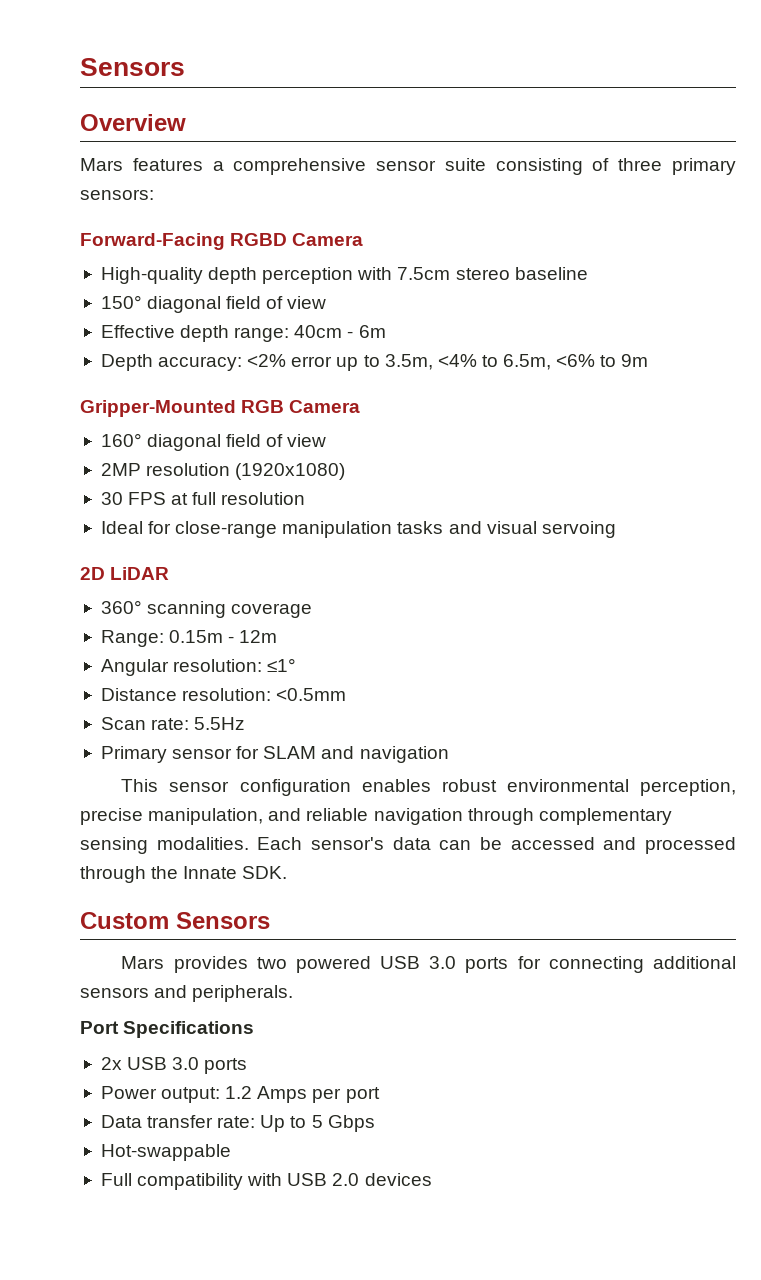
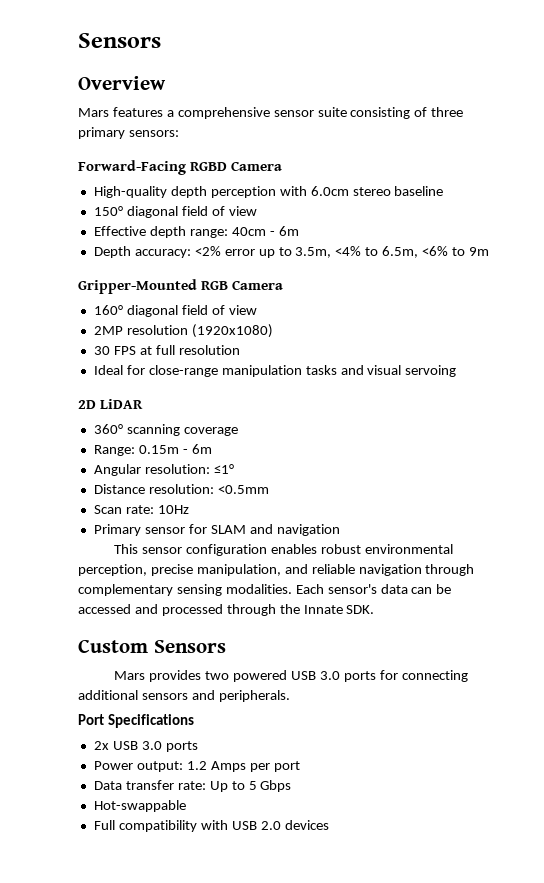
- High-quality depth perception with 7.5cm stereo baseline
+ High-quality depth perception with 6.0cm stereo baseline
- Range: 0.15m - 12m
+ Range: 0.15m - 6m
- Scan rate: 5.5Hz
+ Scan rate: 10Hz

